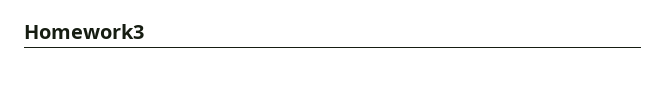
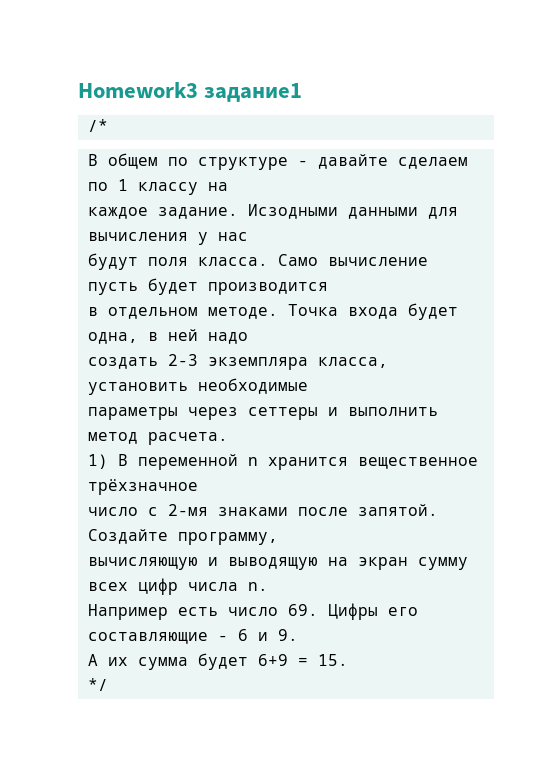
- Homework3
+ Homework3 задание1
+ /*
+ В общем по структуре - давайте сделаем по 1 классу на
+ каждое задание. Исзодными данными для вычисления у нас
+ будут поля класса. Само вычисление пусть будет производится
+ в отдельном методе. Точка входа будет одна, в ней надо
+ создать 2-3 экземпляра класса, установить необходимые
+ параметры через сеттеры и выполнить метод расчета.
+ 1) В переменной n хранится вещественное трёхзначное
+ число с 2-мя знаками после запятой. Создайте программу,
+ вычисляющую и выводящую на экран сумму всех цифр числа n.
+ Например есть число 69. Цифры его составляющие - 6 и 9.
+ А их сумма будет 6+9 = 15.
+ */

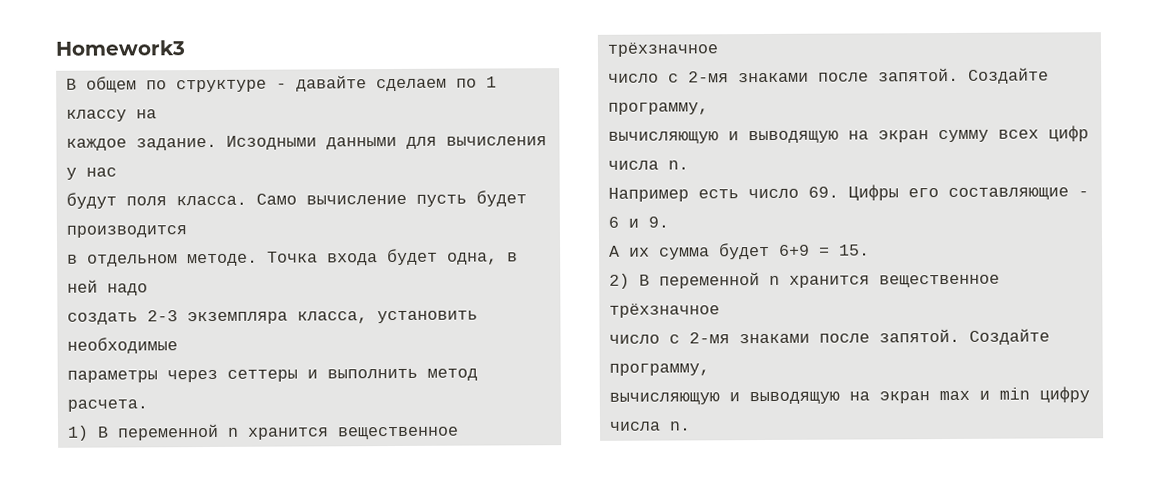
- Homework3 задание1
- /*
+ Homework3
- */
+ 2) В переменной n хранится вещественное трёхзначное
+ число с 2-мя знаками после запятой. Создайте программу,
+ вычисляющую и выводящую на экран max и min цифру числа n.

